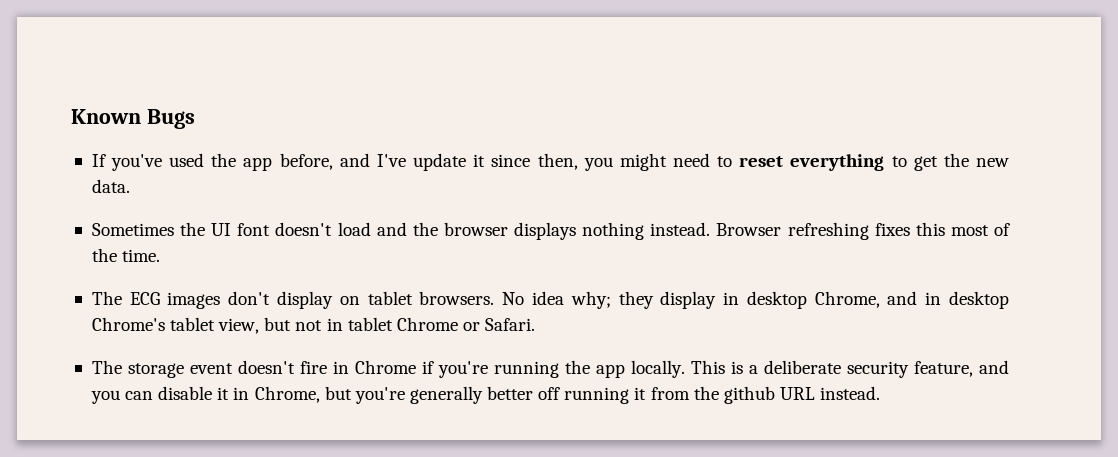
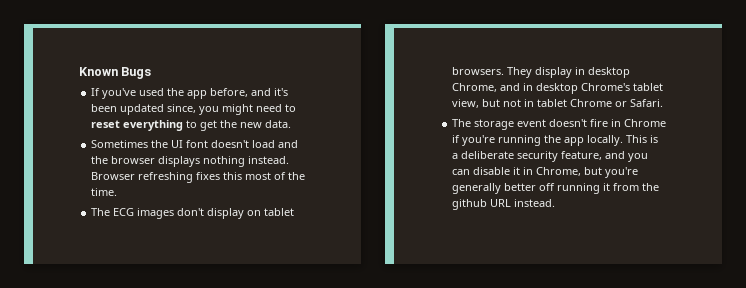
- If you've used the app before, and I've update it since then, you might need to reset everything to get the new data.
+ If you've used the app before, and it's been updated since, you might need to reset everything to get the new data.
- No idea why; they display in desktop Chrome, and in desktop Chrome's tablet view, but not in tablet Chrome or Safari.
+ They display in desktop Chrome, and in desktop Chrome's tablet view, but not in tablet Chrome or Safari.

